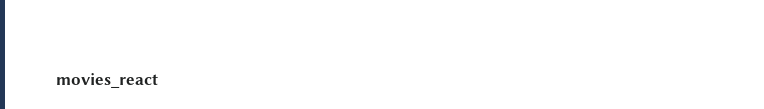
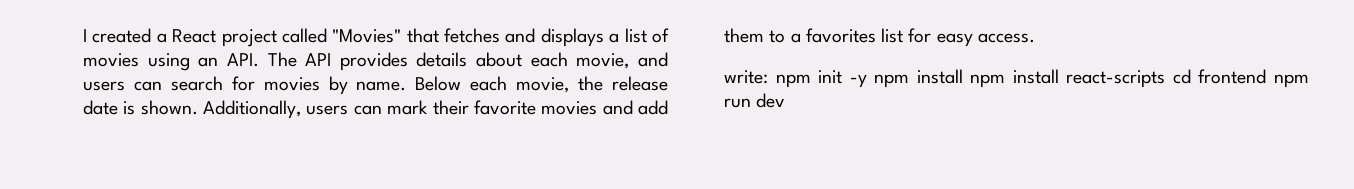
- movies_react
+ I created a React project called "Movies" that fetches and displays a list of movies using an API. The API provides details about each movie, and users can search for movies by name. Below each movie, the release date is shown. Additionally, users can mark their favorite movies and add them to a favorites list for easy access.
+ write: npm init -y npm install npm install react-scripts cd frontend npm run dev

